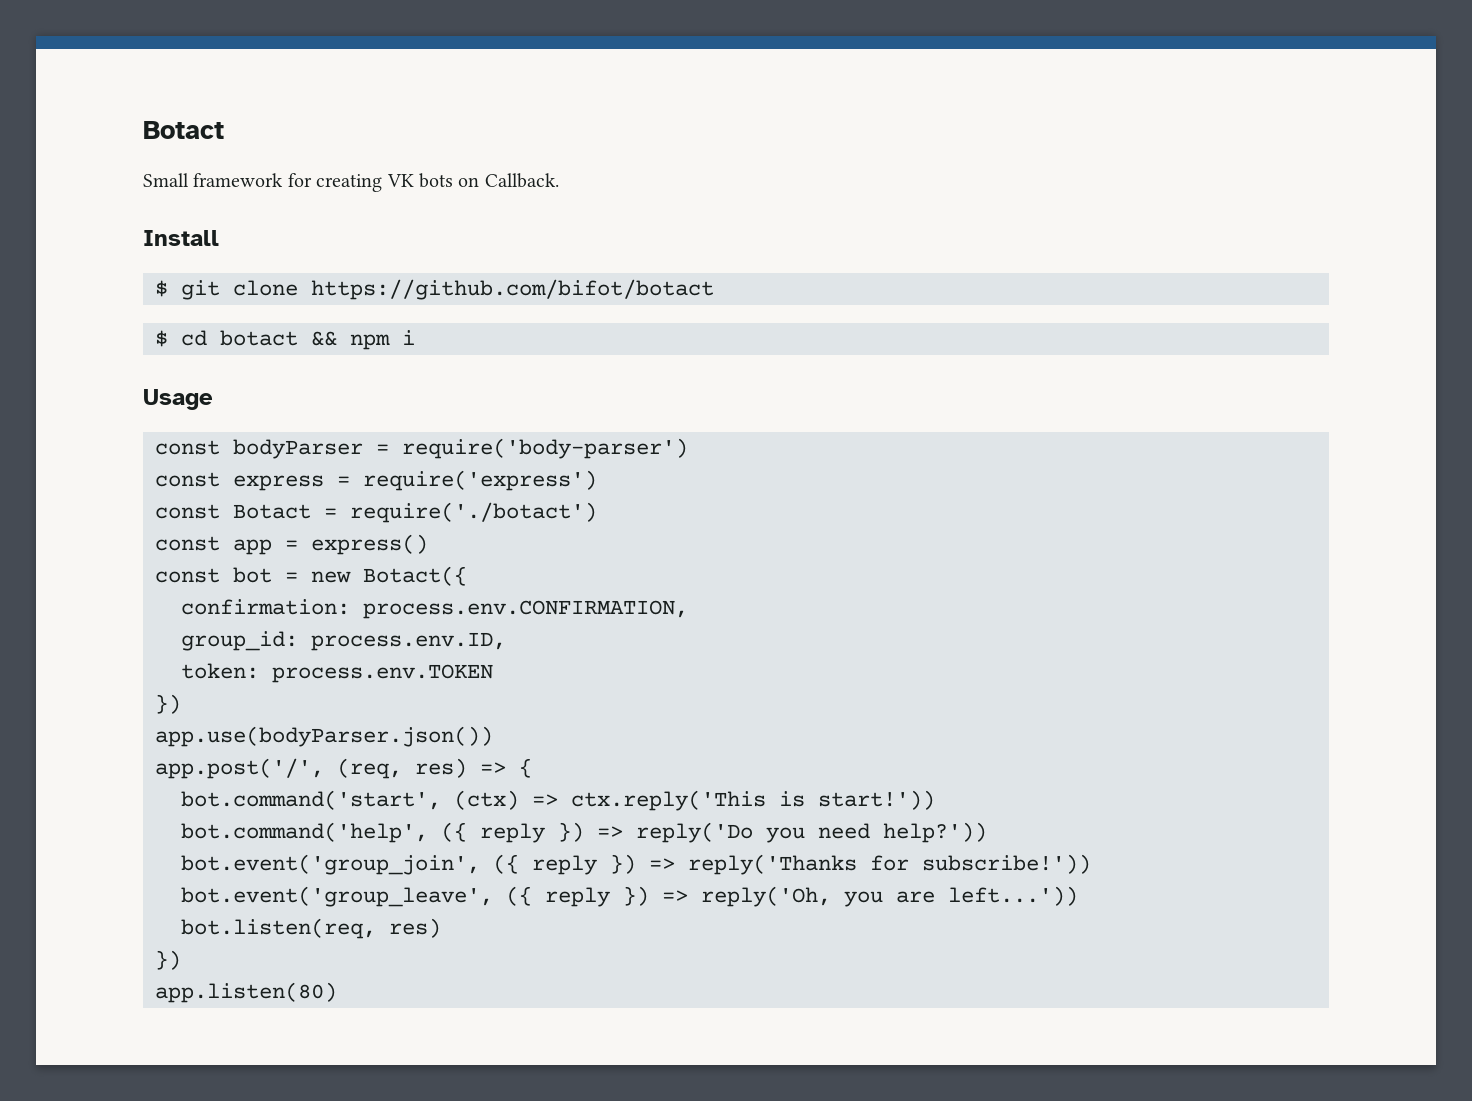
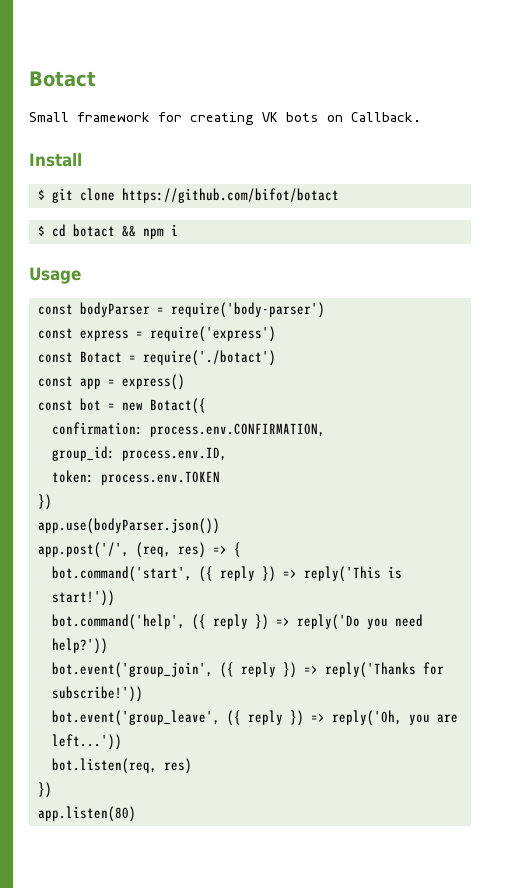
- bot.command('start', (ctx) => ctx.reply('This is start!'))
+ bot.command('start', ({ reply }) => reply('This is start!'))

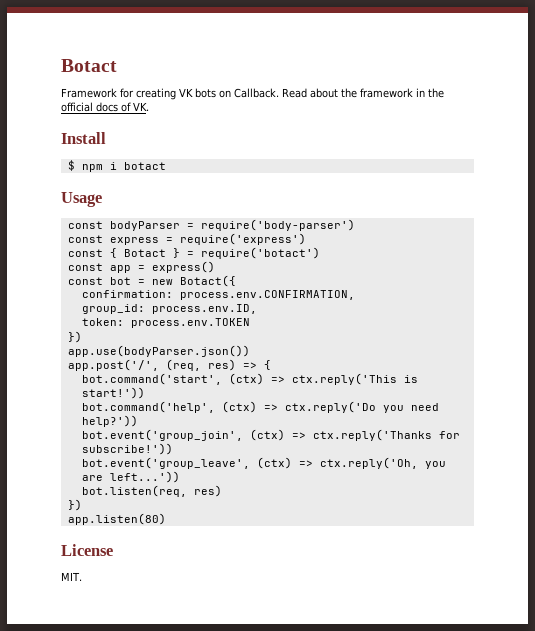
- Small framework for creating VK bots on Callback.
+ Framework for creating VK bots on Callback. Read about the framework in the official docs of VK.
  Install
- $ git clone https://github.com/bifot/botact
- $ cd botact && npm i
+ $ npm i botact
- const Botact = require('./botact')
+ const { Botact } = require('botact')
- bot.command('start', ({ reply }) => reply('This is start!'))
- bot.command('help', ({ reply }) => reply('Do you need help?'))
- bot.event('group_join', ({ reply }) => reply('Thanks for subscribe!'))
- bot.event('group_leave', ({ reply }) => reply('Oh, you are left...'))
+ bot.command('start', (ctx) => ctx.reply('This is start!'))
+ bot.command('help', (ctx) => ctx.reply('Do you need help?'))
+ bot.event('group_join', (ctx) => ctx.reply('Thanks for subscribe!'))
+ bot.event('group_leave', (ctx) => ctx.reply('Oh, you are left...'))
+ License
+ MIT.

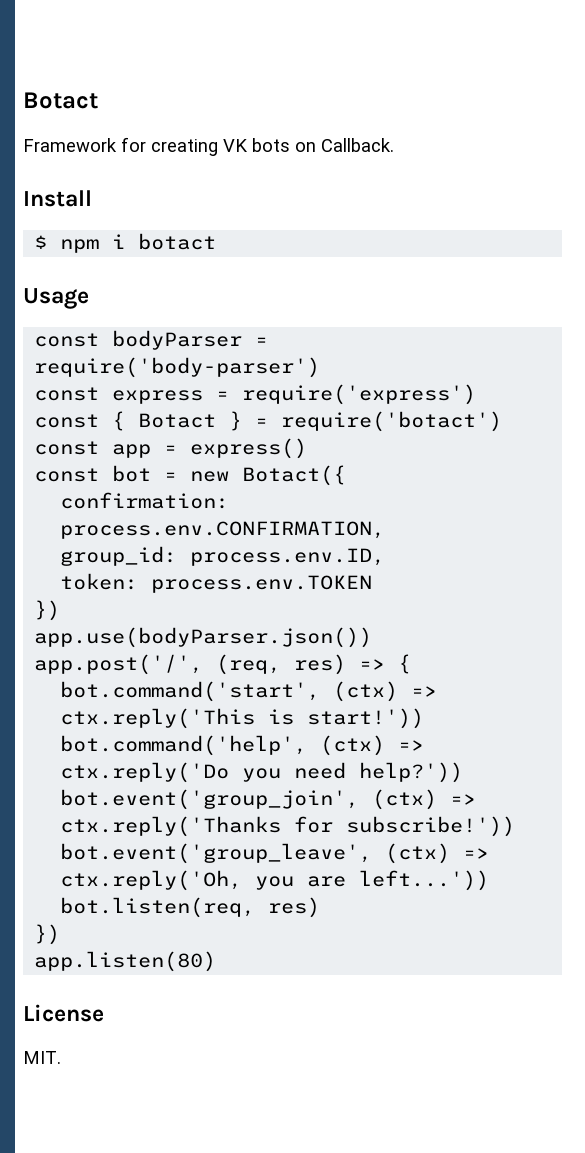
- Read about the framework in the official docs of VK.

